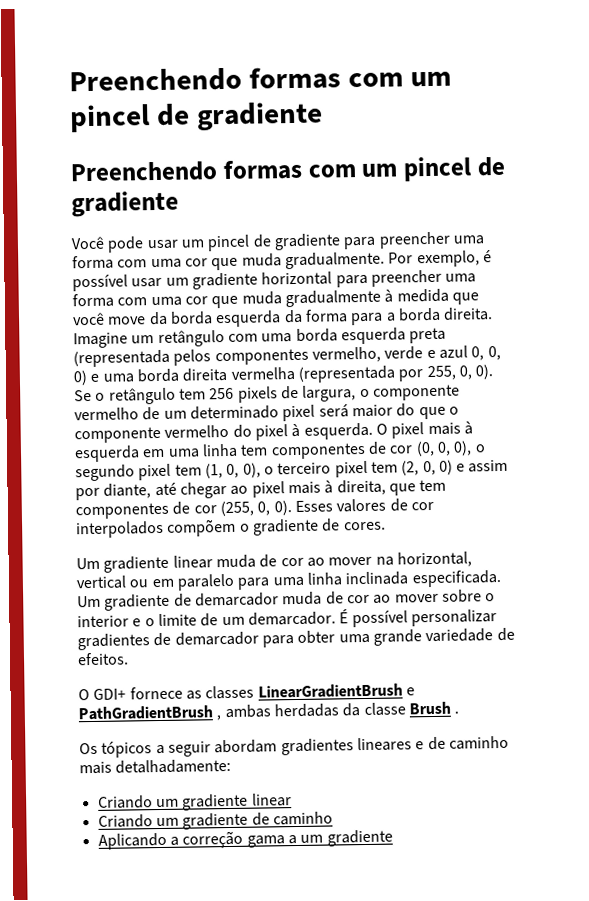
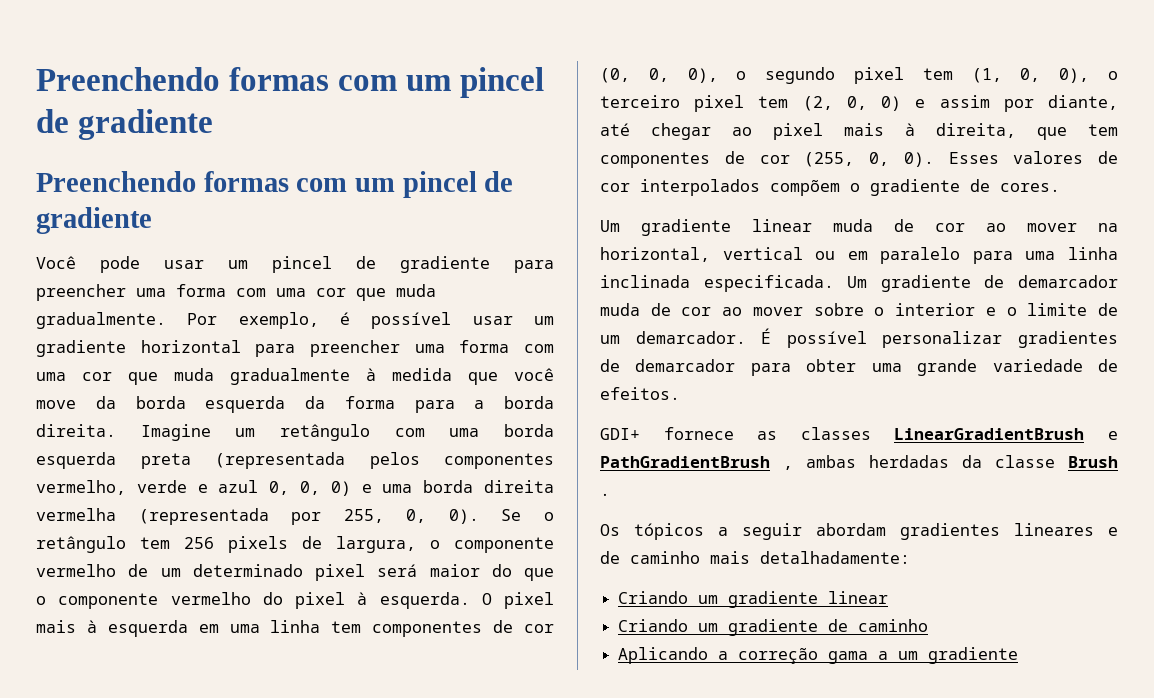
- O GDI+ fornece as classes LinearGradientBrush e PathGradientBrush , ambas herdadas da classe Brush .
+ GDI+ fornece as classes LinearGradientBrush e PathGradientBrush , ambas herdadas da classe Brush .

